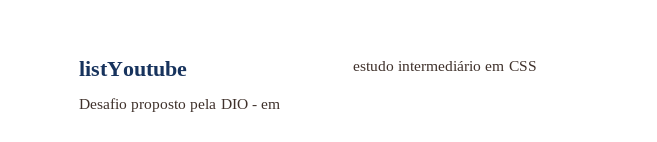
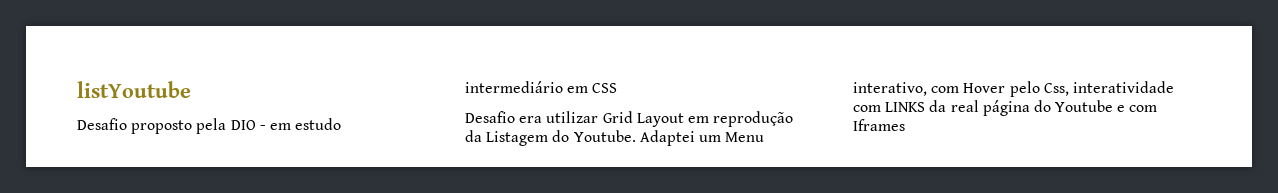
+ Desafio era utilizar Grid Layout em reprodução da Listagem do Youtube. Adaptei um Menu interativo, com Hover pelo Css, interatividade com LINKS da real página do Youtube e com Iframes

